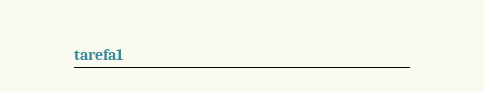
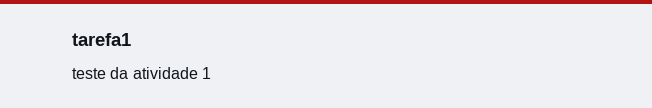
+ teste da atividade 1

